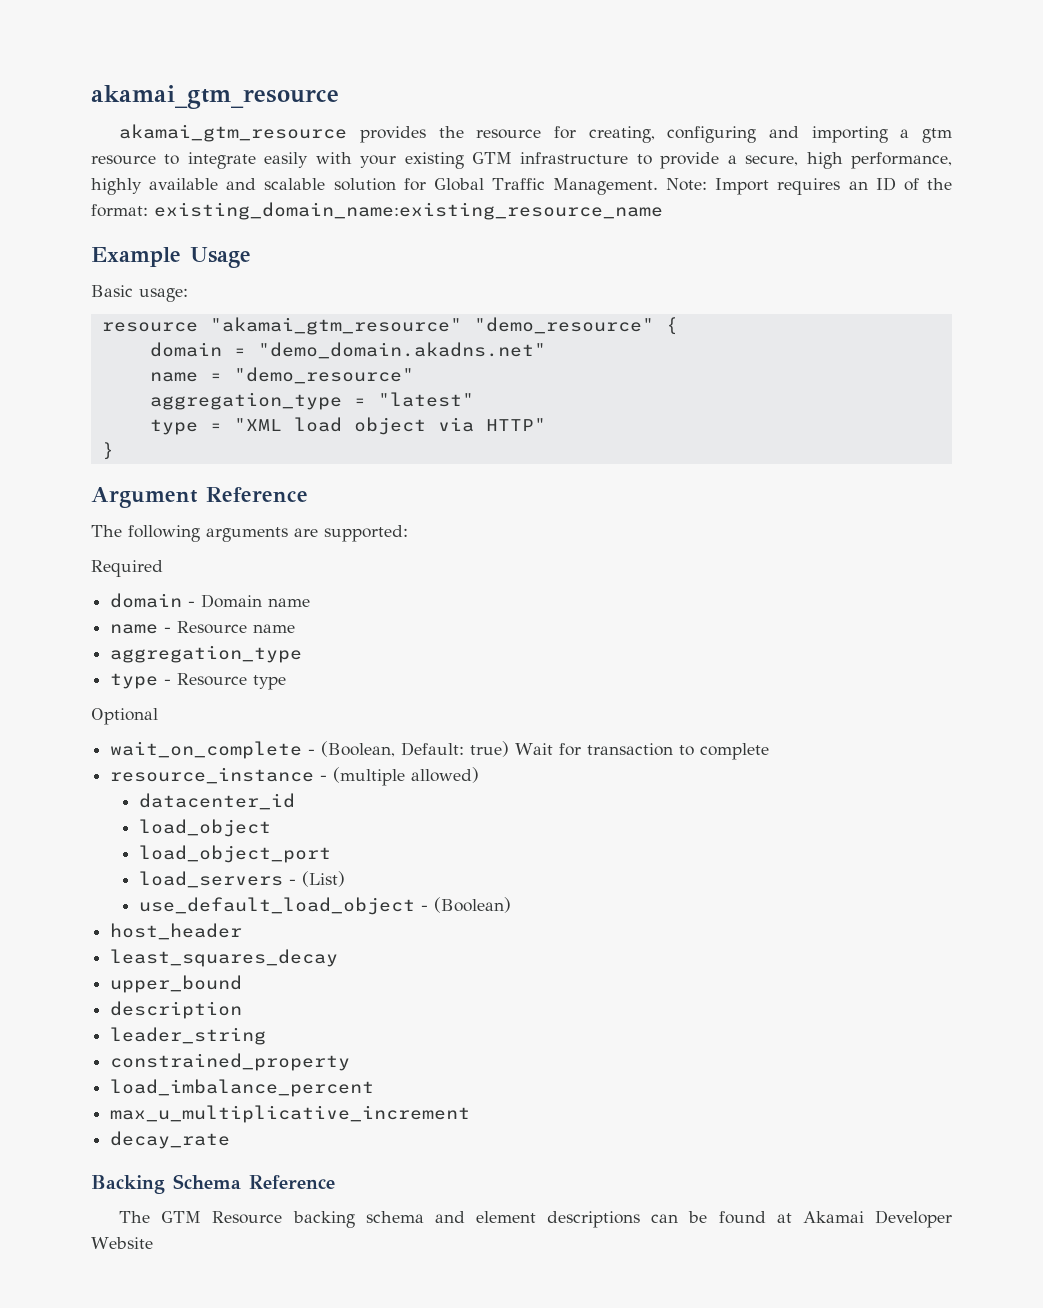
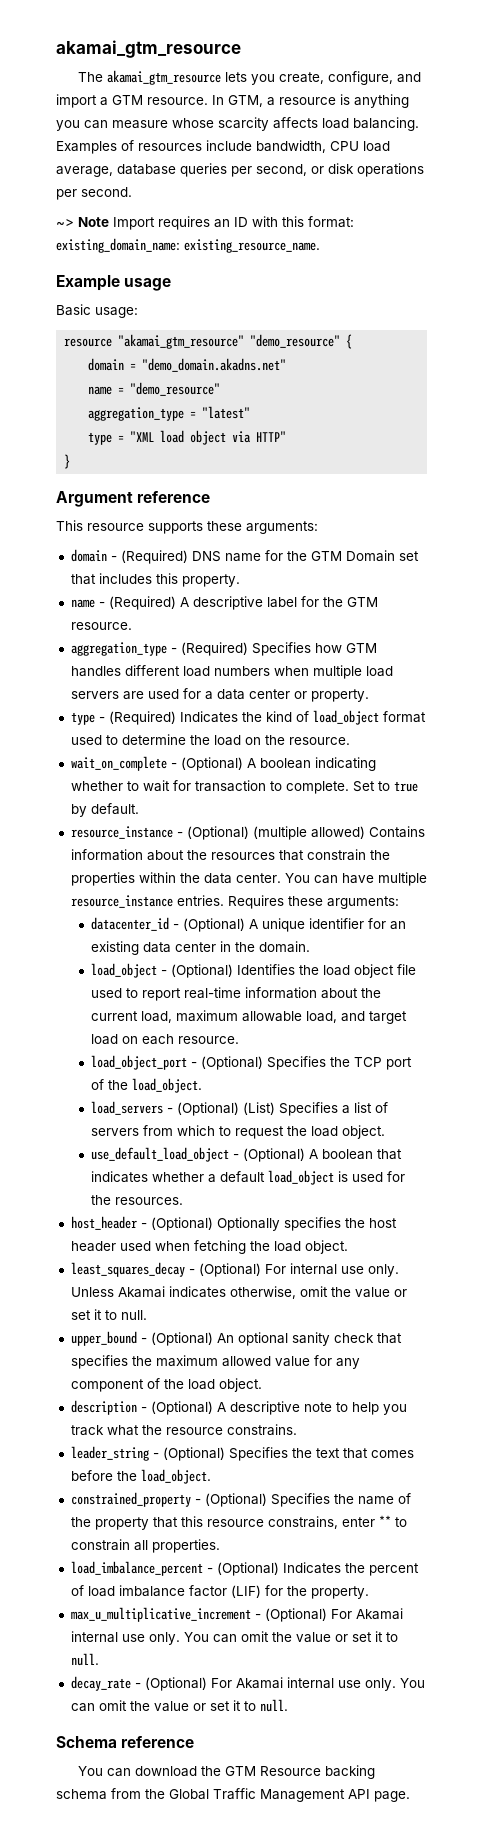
- akamai_gtm_resource provides the resource for creating, configuring and importing a gtm resource to integrate easily with your existing GTM infrastructure to provide a secure, high performance, highly available and scalable solution for Global Traffic Management. Note: Import requires an ID of the format: existing_domain_name:existing_resource_name
+ The akamai_gtm_resource lets you create, configure, and import a GTM resource. In GTM, a resource is anything you can measure whose scarcity affects load balancing. Examples of resources include bandwidth, CPU load average, database queries per second, or disk operations per second.
+ ~> Note Import requires an ID with this format: existing_domain_name: existing_resource_name.
- Example Usage
+ Example usage
- Argument Reference
- The following arguments are supported:
- Required
- domain - Domain name
- name - Resource name
- aggregation_type
- type - Resource type
- Optional
- wait_on_complete - (Boolean, Default: true) Wait for transaction to complete
+ Argument reference
+ This resource supports these arguments:
+ domain - (Required) DNS name for the GTM Domain set that includes this property.
+ name - (Required) A descriptive label for the GTM resource.
+ aggregation_type - (Required) Specifies how GTM handles different load numbers when multiple load servers are used for a data center or property.
+ type - (Required) Indicates the kind of load_object format used to determine the load on the resource.
+ wait_on_complete - (Optional) A boolean indicating whether to wait for transaction to complete. Set to true by default.
- resource_instance - (multiple allowed)
- datacenter_id
- load_object
- load_object_port
+ resource_instance - (Optional) (multiple allowed) Contains information about the resources that constrain the properties within the data center. You can have multiple resource_instance entries. Requires these arguments:
+ datacenter_id - (Optional) A unique identifier for an existing data center in the domain.
+ load_object - (Optional) Identifies the load object file used to report real-time information about the current load, maximum allowable load, and target load on each resource.
+ load_object_port - (Optional) Specifies the TCP port of the load_object.
- load_servers - (List)
- use_default_load_object - (Boolean)
- host_header
- least_squares_decay
- upper_bound
- description
- leader_string
- constrained_property
- load_imbalance_percent
- max_u_multiplicative_increment
- decay_rate
- Backing Schema Reference
- The GTM Resource backing schema and element descriptions can be found at Akamai Developer Website
+ load_servers - (Optional) (List) Specifies a list of servers from which to request the load object.
+ use_default_load_object - (Optional) A boolean that indicates whether a default load_object is used for the resources.
+ host_header - (Optional) Optionally specifies the host header used when fetching the load object.
+ least_squares_decay - (Optional) For internal use only. Unless Akamai indicates otherwise, omit the value or set it to null.
+ upper_bound - (Optional) An optional sanity check that specifies the maximum allowed value for any component of the load object.
+ description - (Optional) A descriptive note to help you track what the resource constrains.
+ leader_string - (Optional) Specifies the text that comes before the load_object.
+ constrained_property - (Optional) Specifies the name of the property that this resource constrains, enter ** to constrain all properties.
+ load_imbalance_percent - (Optional) Indicates the percent of load imbalance factor (LIF) for the property.
+ max_u_multiplicative_increment - (Optional) For Akamai internal use only. You can omit the value or set it to null.
+ decay_rate - (Optional) For Akamai internal use only. You can omit the value or set it to null.
+ Schema reference
+ You can download the GTM Resource backing schema from the Global Traffic Management API page.

